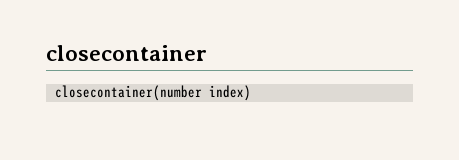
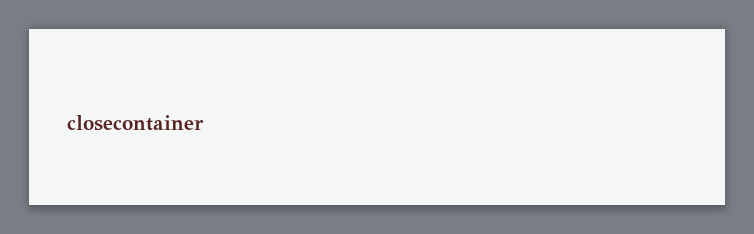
- closecontainer(number index)

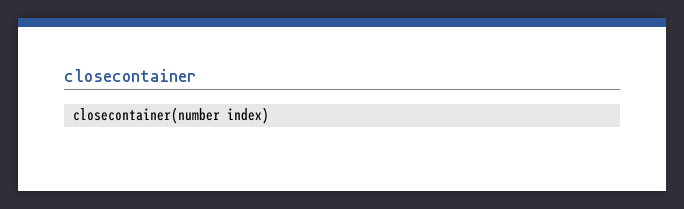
+ closecontainer(number index)

